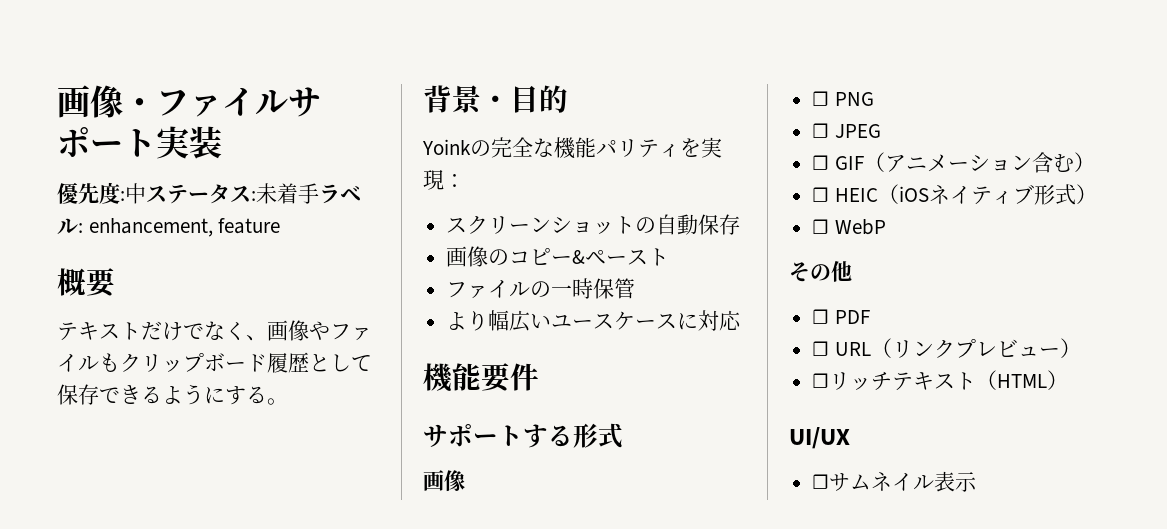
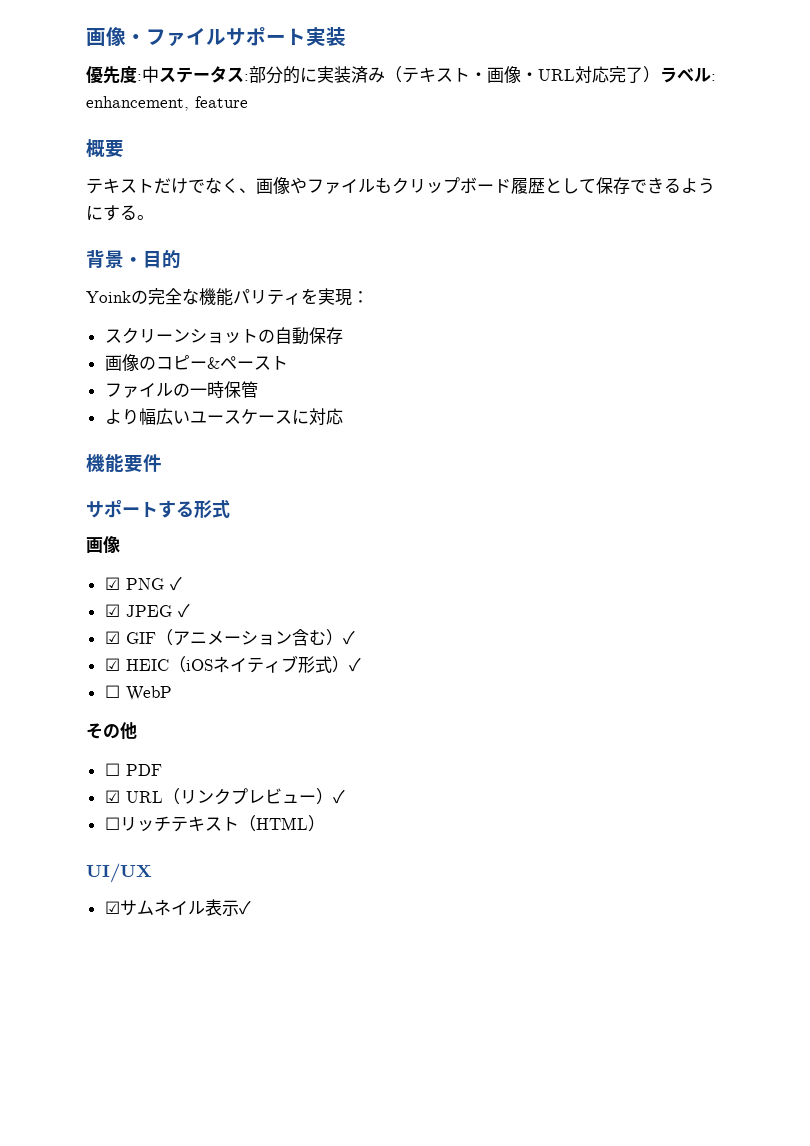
- 優先度:中ステータス:未着手ラベル: enhancement, feature
+ 優先度:中ステータス:部分的に実装済み（テキスト・画像・URL対応完了）ラベル: enhancement, feature
- ☐ PNG
- ☐ JPEG
- ☐ GIF（アニメーション含む）
- ☐ HEIC（iOSネイティブ形式）
+ ☑ PNG ✓
+ ☑ JPEG ✓
+ ☑ GIF（アニメーション含む）✓
+ ☑ HEIC（iOSネイティブ形式）✓
- ☐ URL（リンクプレビュー）
+ ☑ URL（リンクプレビュー）✓
- ☐サムネイル表示
+ ☑サムネイル表示✓

